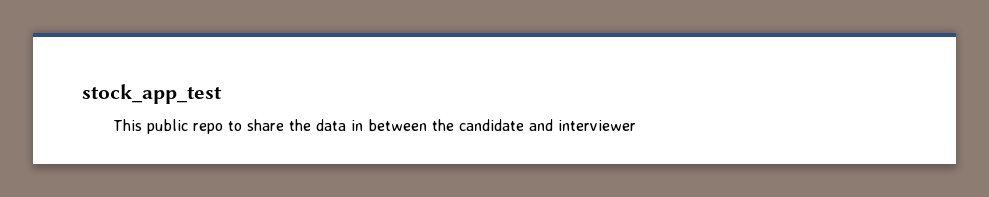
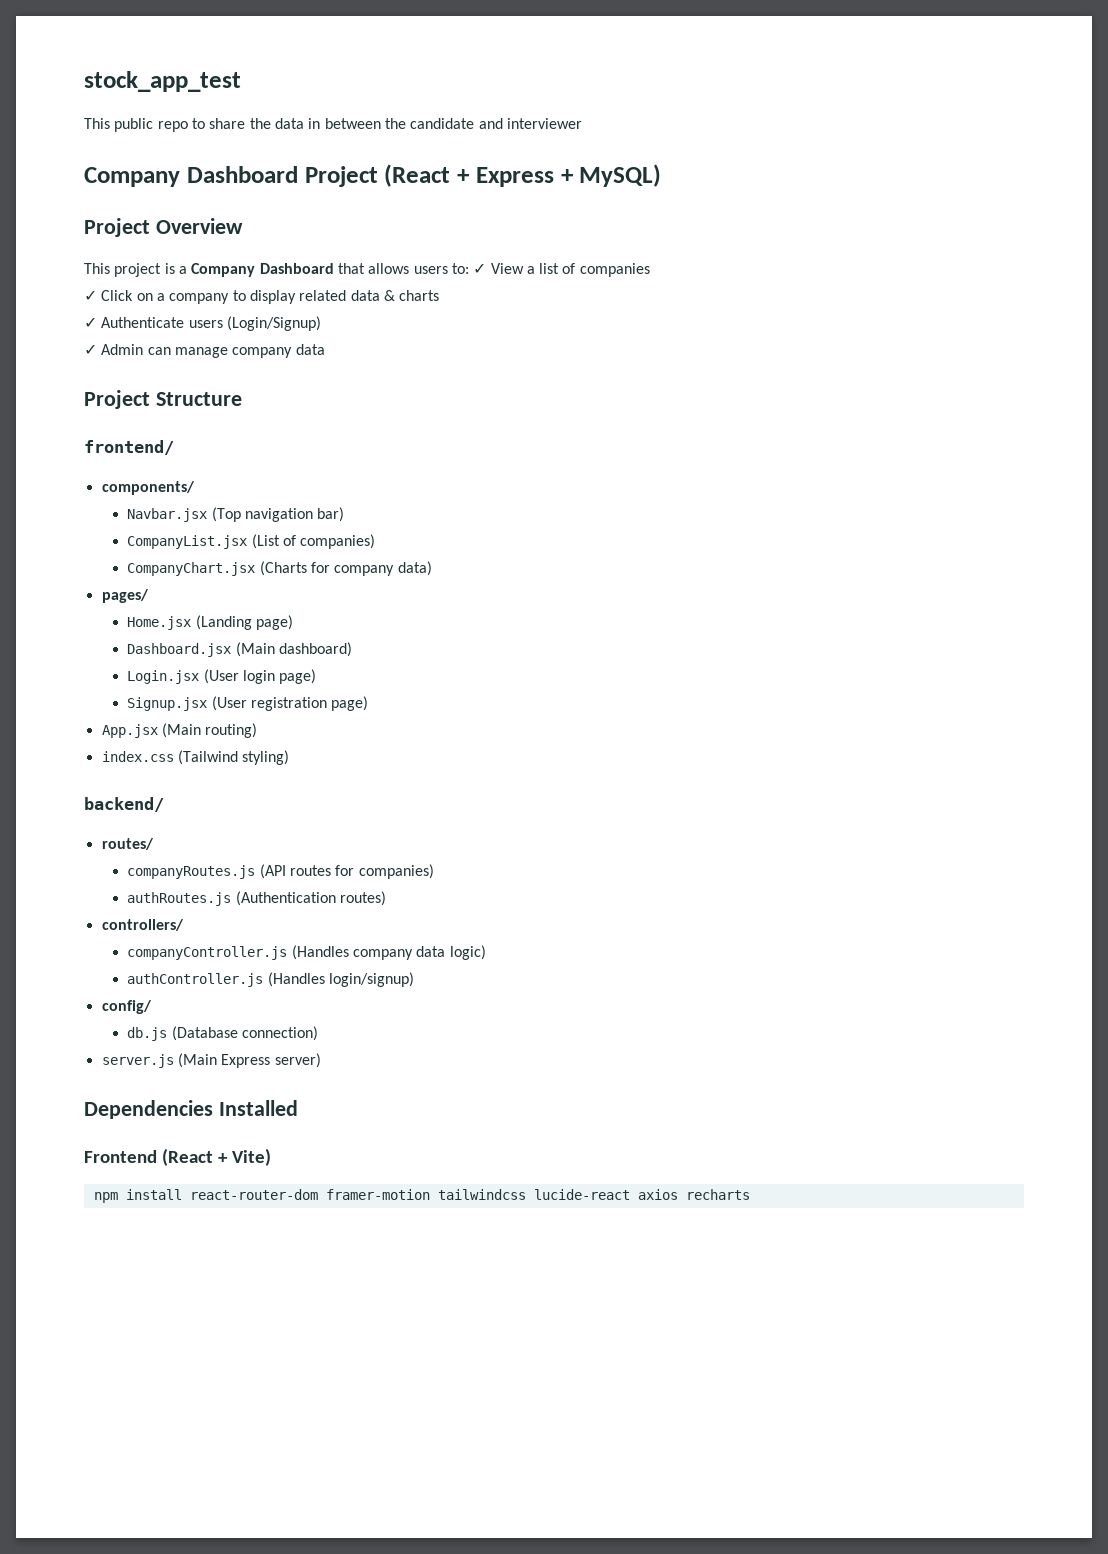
+ Company Dashboard Project (React + Express + MySQL)
+ Project Overview
+ This project is a Company Dashboard that allows users to: ✓ View a list of companies
+ ✓ Click on a company to display related data & charts
+ ✓ Authenticate users (Login/Signup)
+ ✓ Admin can manage company data
+ Project Structure
+ frontend/
+ components/
+ Navbar.jsx (Top navigation bar)
+ CompanyList.jsx (List of companies)
+ CompanyChart.jsx (Charts for company data)
+ pages/
+ Home.jsx (Landing page)
+ Dashboard.jsx (Main dashboard)
+ Login.jsx (User login page)
+ Signup.jsx (User registration page)
+ App.jsx (Main routing)
+ index.css (Tailwind styling)
+ backend/
+ routes/
+ companyRoutes.js (API routes for companies)
+ authRoutes.js (Authentication routes)
+ controllers/
+ companyController.js (Handles company data logic)
+ authController.js (Handles login/signup)
+ config/
+ db.js (Database connection)
+ server.js (Main Express server)
+ Dependencies Installed
+ Frontend (React + Vite)
+ npm install react-router-dom framer-motion tailwindcss lucide-react axios recharts

